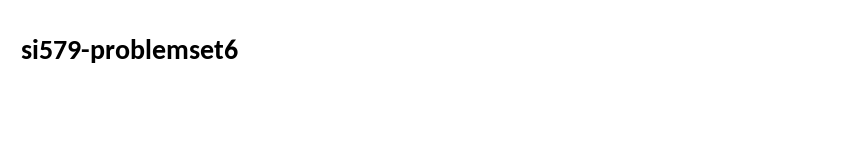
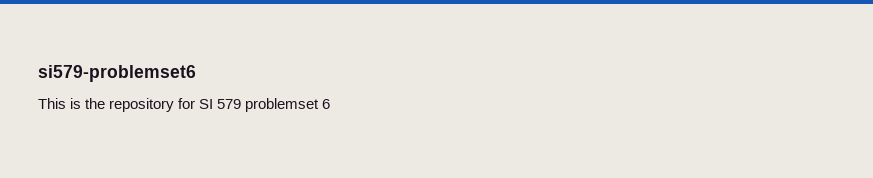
+ This is the repository for SI 579 problemset 6

